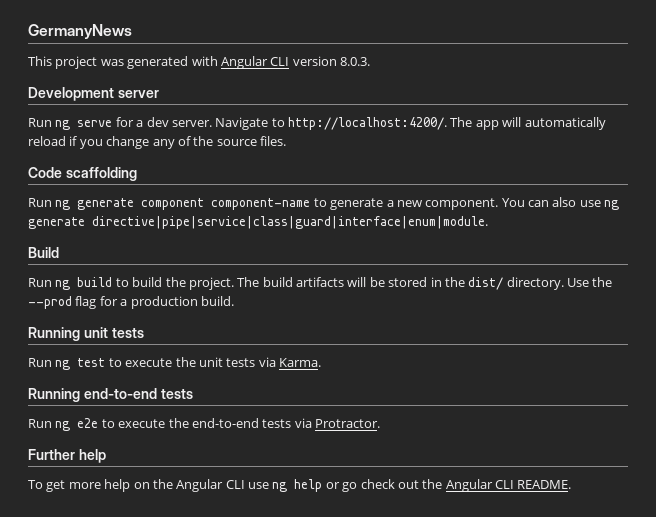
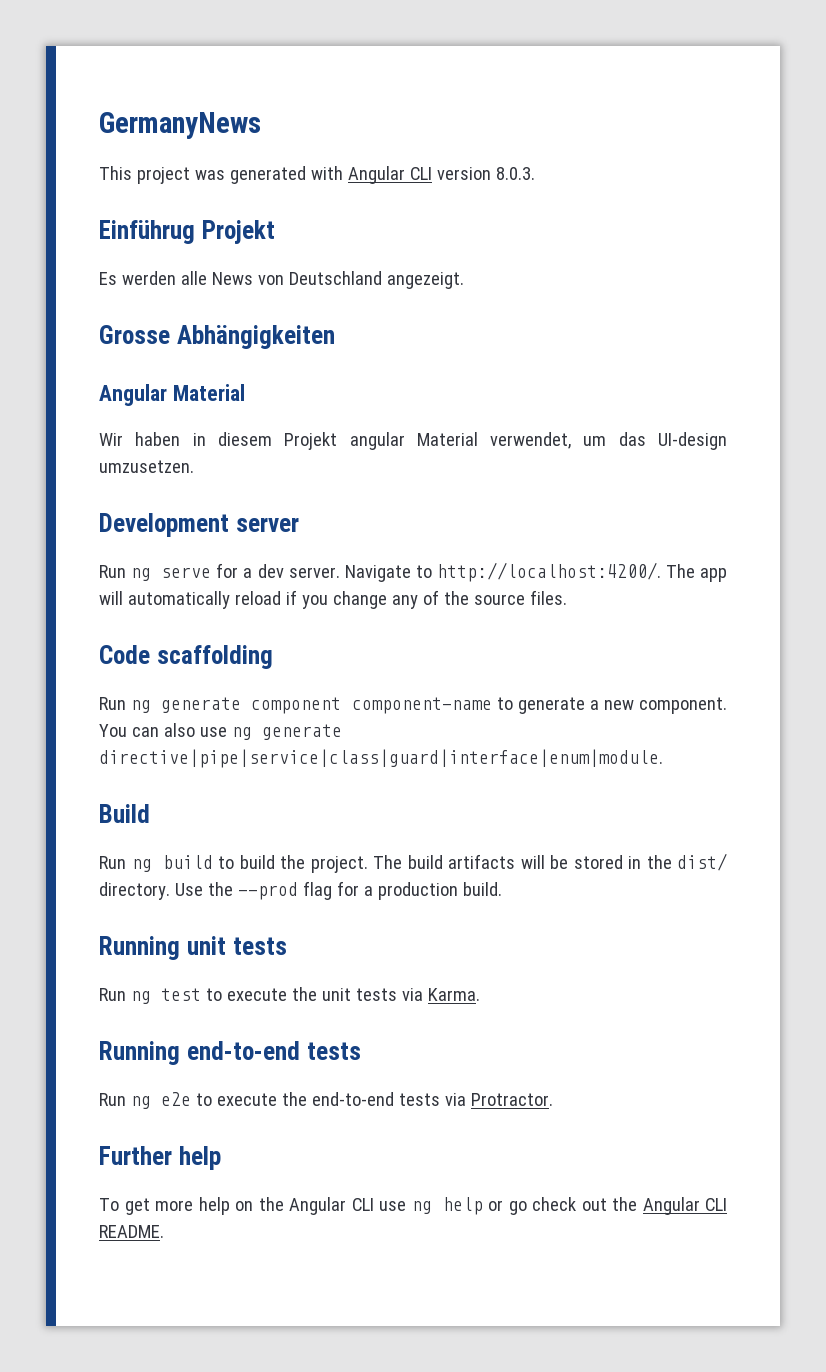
+ Einführug Projekt
+ Es werden alle News von Deutschland angezeigt.
+ Grosse Abhängigkeiten
+ Angular Material
+ Wir haben in diesem Projekt angular Material verwendet, um das UI-design umzusetzen.

